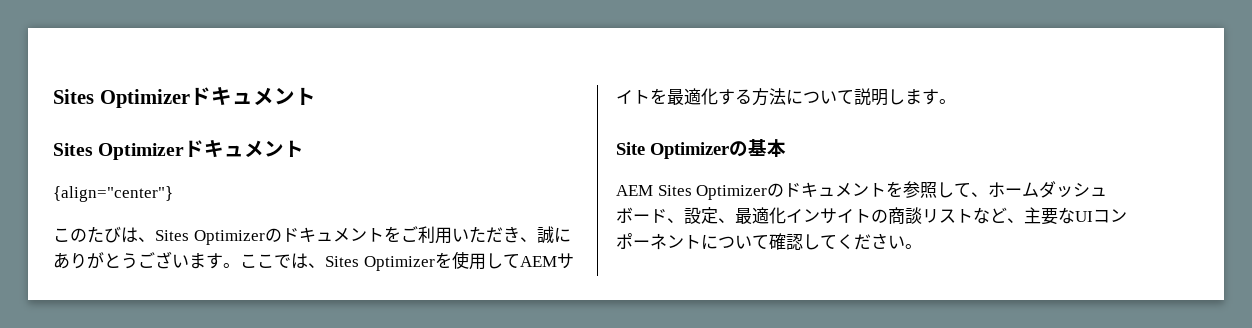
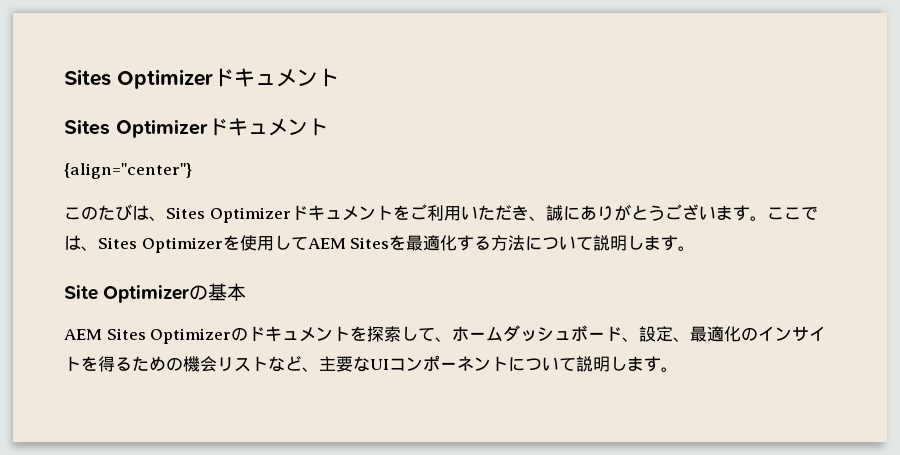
- このたびは、Sites Optimizerのドキュメントをご利用いただき、誠にありがとうございます。
+ このたびは、Sites Optimizerドキュメントをご利用いただき、誠にありがとうございます。
- ここでは、Sites Optimizerを使用してAEMサイトを最適化する方法について説明します。
+ ここでは、Sites Optimizerを使用してAEM Sitesを最適化する方法について説明します。
- AEM Sites Optimizerのドキュメントを参照して、ホームダッシュボード、設定、最適化インサイトの商談リストなど、主要なUIコンポーネントについて確認してください。
+ AEM Sites Optimizerのドキュメントを探索して、ホームダッシュボード、設定、最適化のインサイトを得るための機会リストなど、主要なUIコンポーネントについて説明します。

